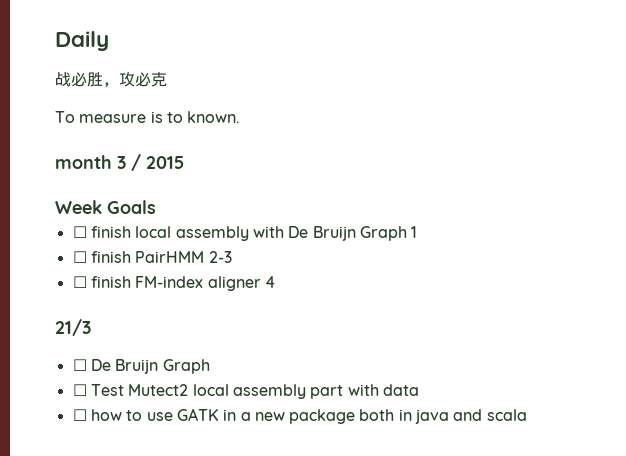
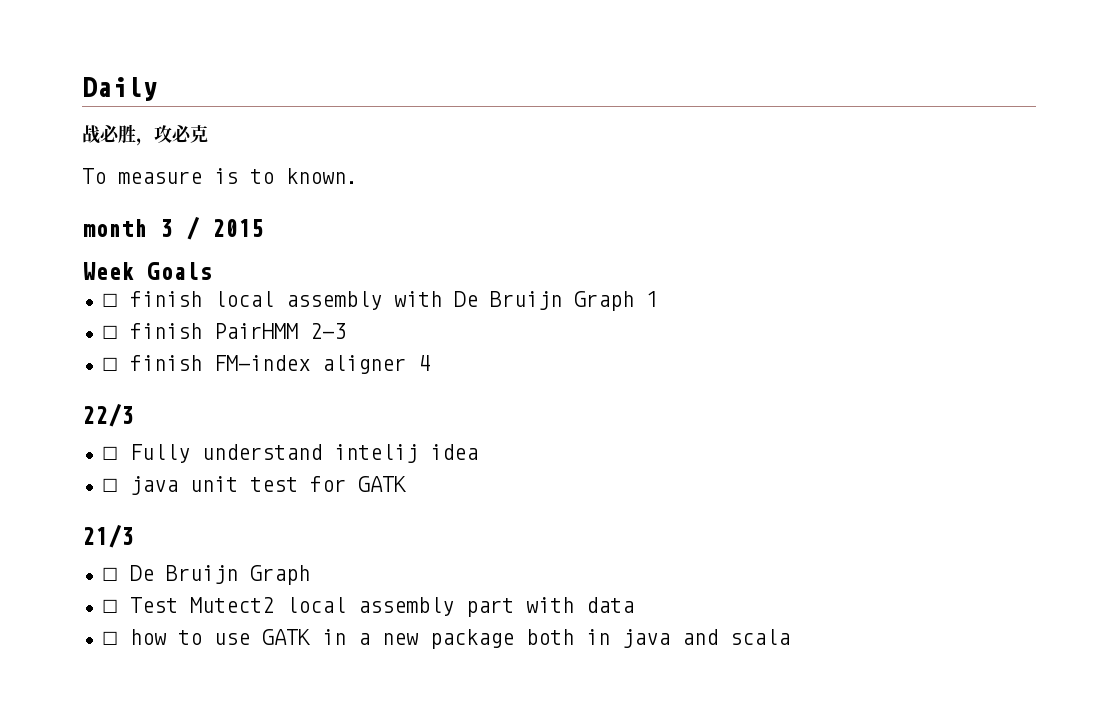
+ 22/3
+ ☐ Fully understand intelij idea
+ ☐ java unit test for GATK

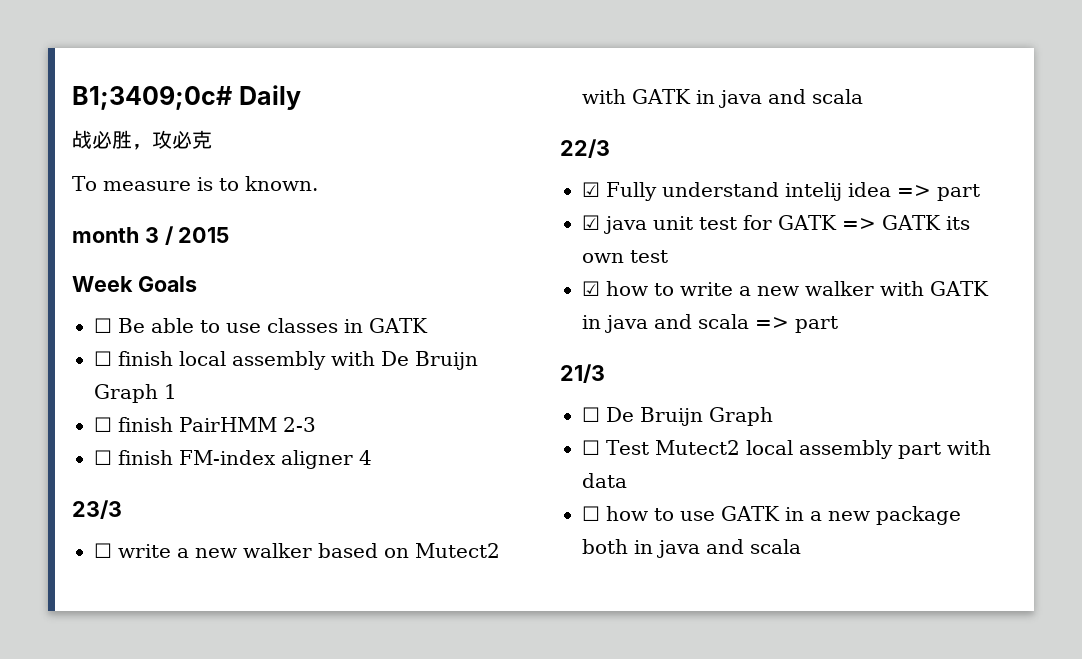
- Daily
+ B1;3409;0c# Daily
+ ☐ Be able to use classes in GATK
+ 23/3
+ ☐ write a new walker based on Mutect2 with GATK in java and scala
- ☐ Fully understand intelij idea
- ☐ java unit test for GATK
+ ☑ Fully understand intelij idea => part
+ ☑ java unit test for GATK => GATK its own test
+ ☑ how to write a new walker with GATK in java and scala => part

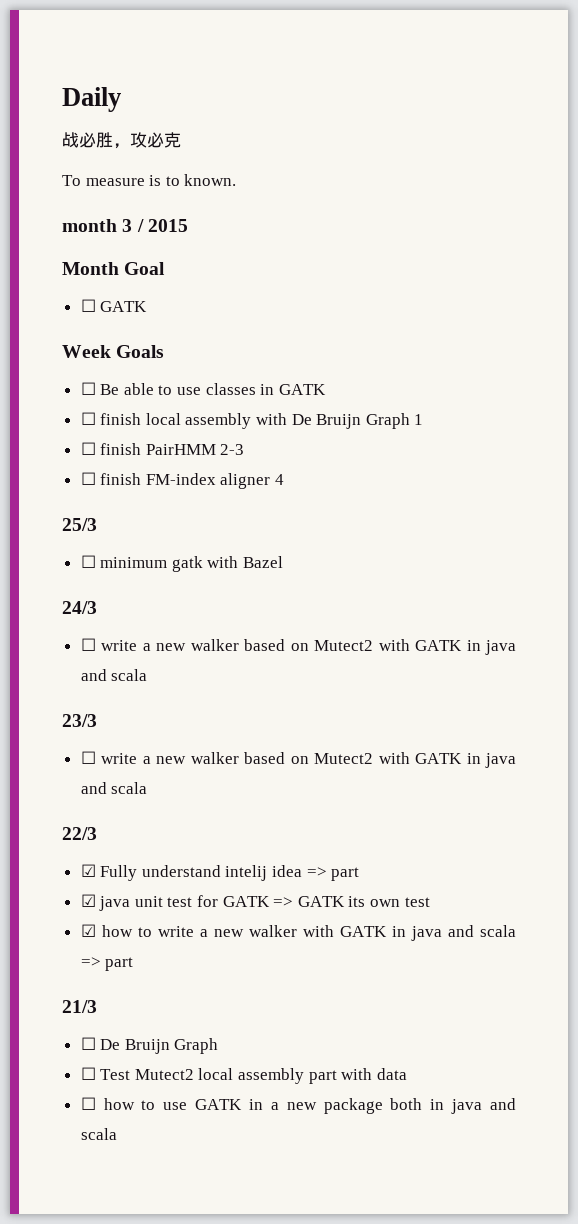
- B1;3409;0c# Daily
+ Daily
+ Month Goal
+ ☐ GATK
+ 25/3
+ ☐ minimum gatk with Bazel
+ 24/3
+ ☐ write a new walker based on Mutect2 with GATK in java and scala

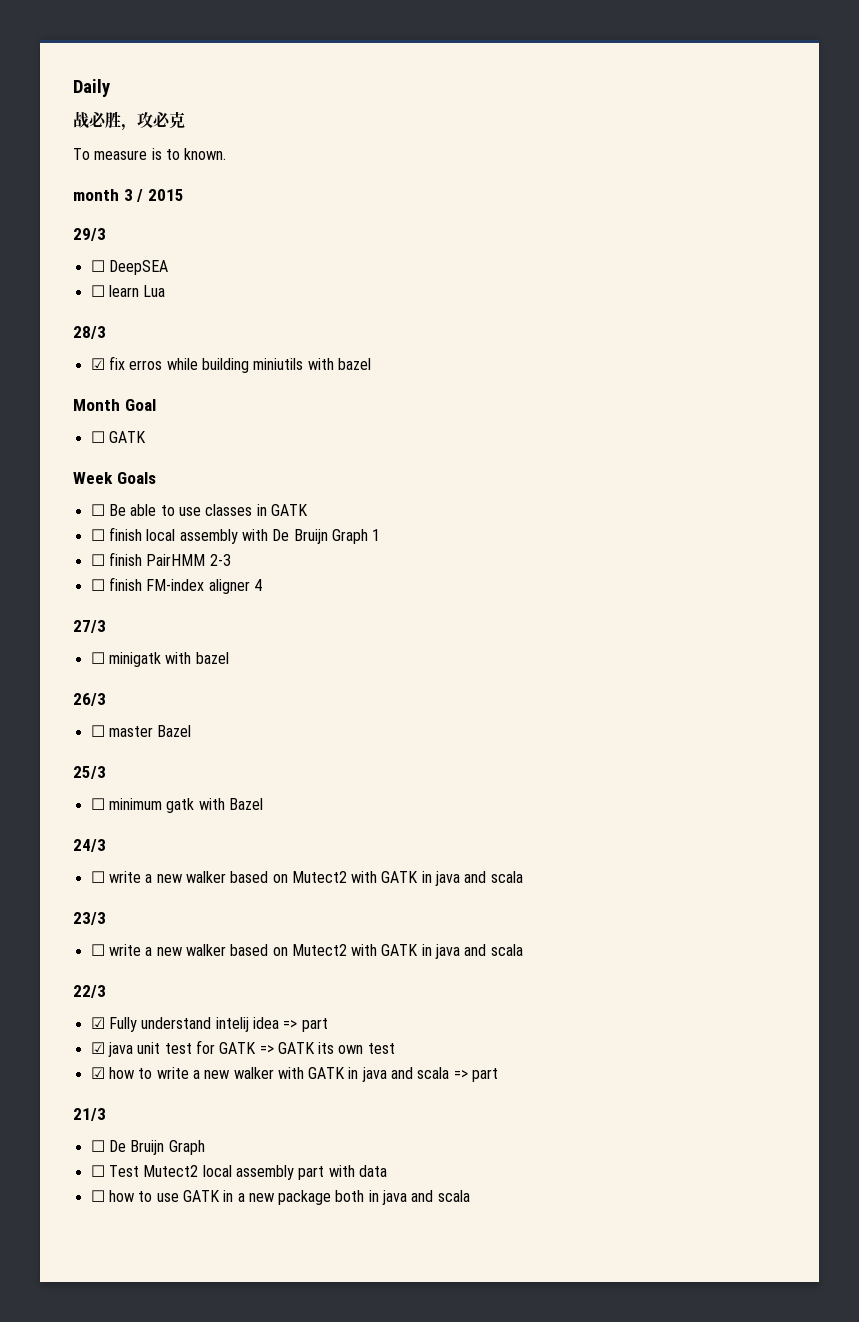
+ 29/3
+ ☐ DeepSEA
+ ☐ learn Lua
+ 28/3
+ ☑ fix erros while building miniutils with bazel
+ 27/3
+ ☐ minigatk with bazel
+ 26/3
+ ☐ master Bazel

